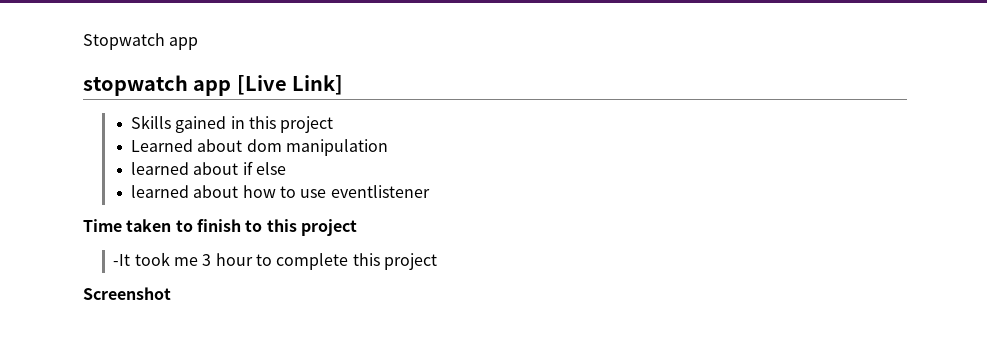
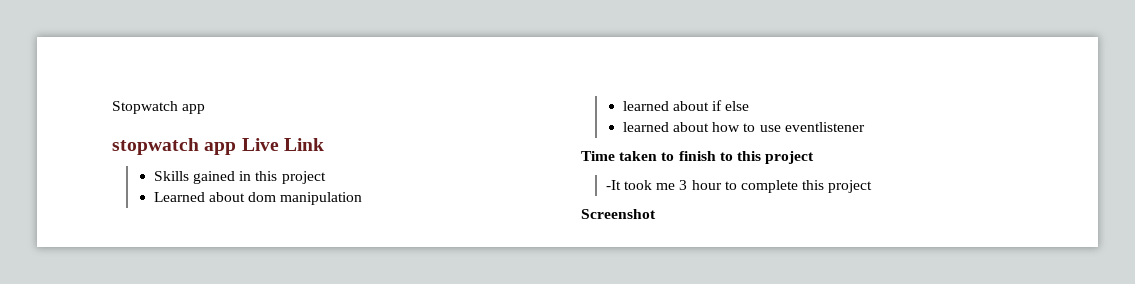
- stopwatch app [Live Link]
+ stopwatch app Live Link

